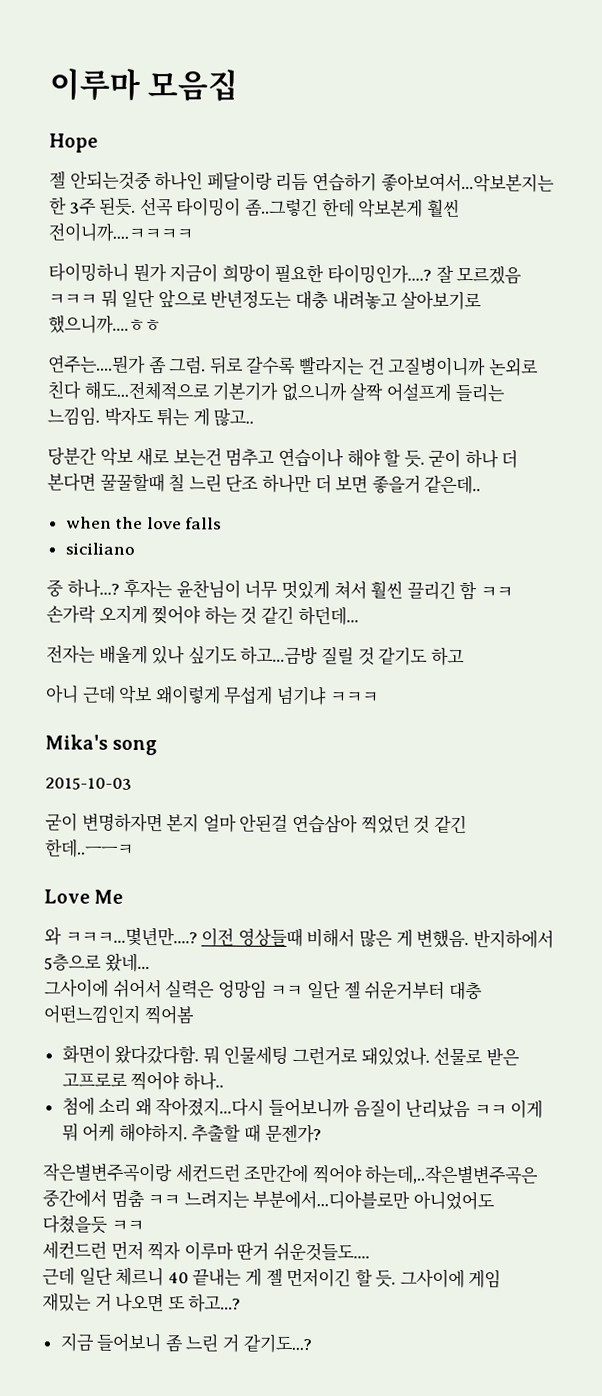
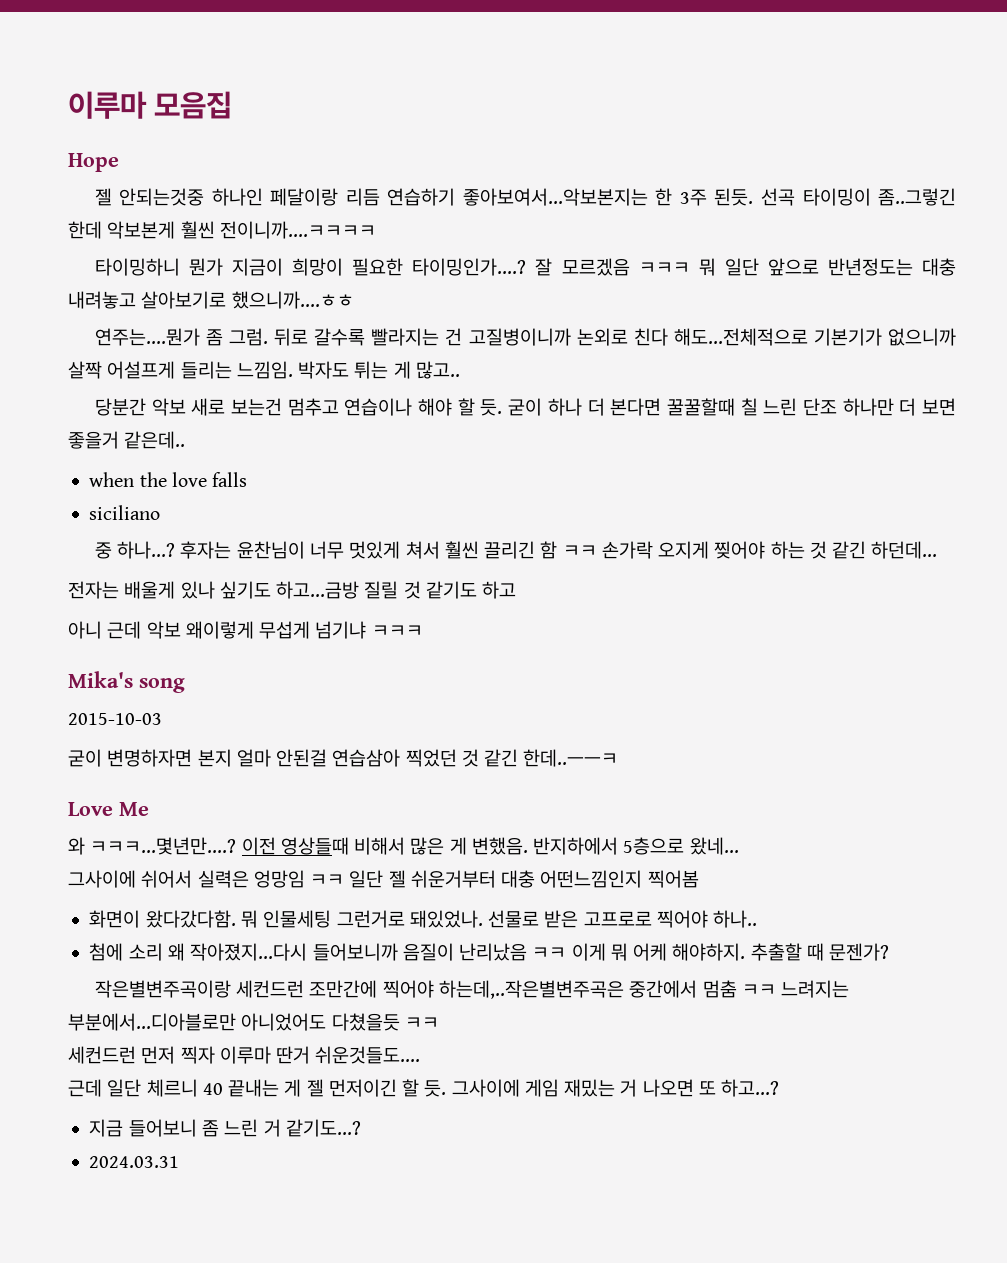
+ 2024.03.31

